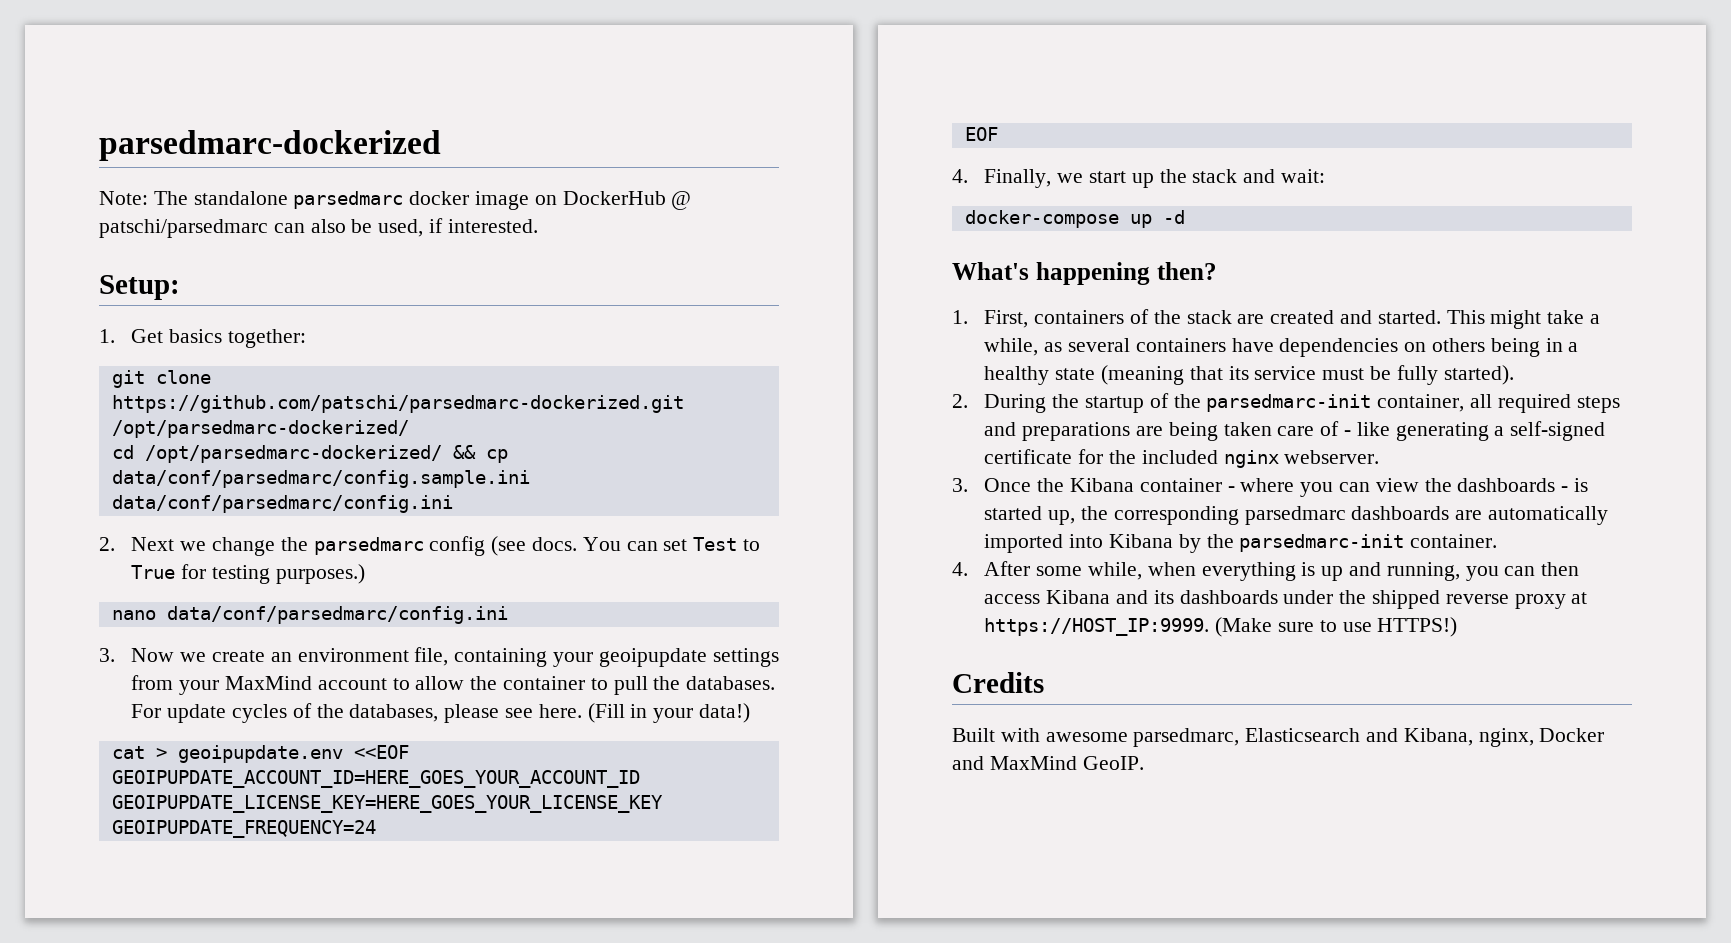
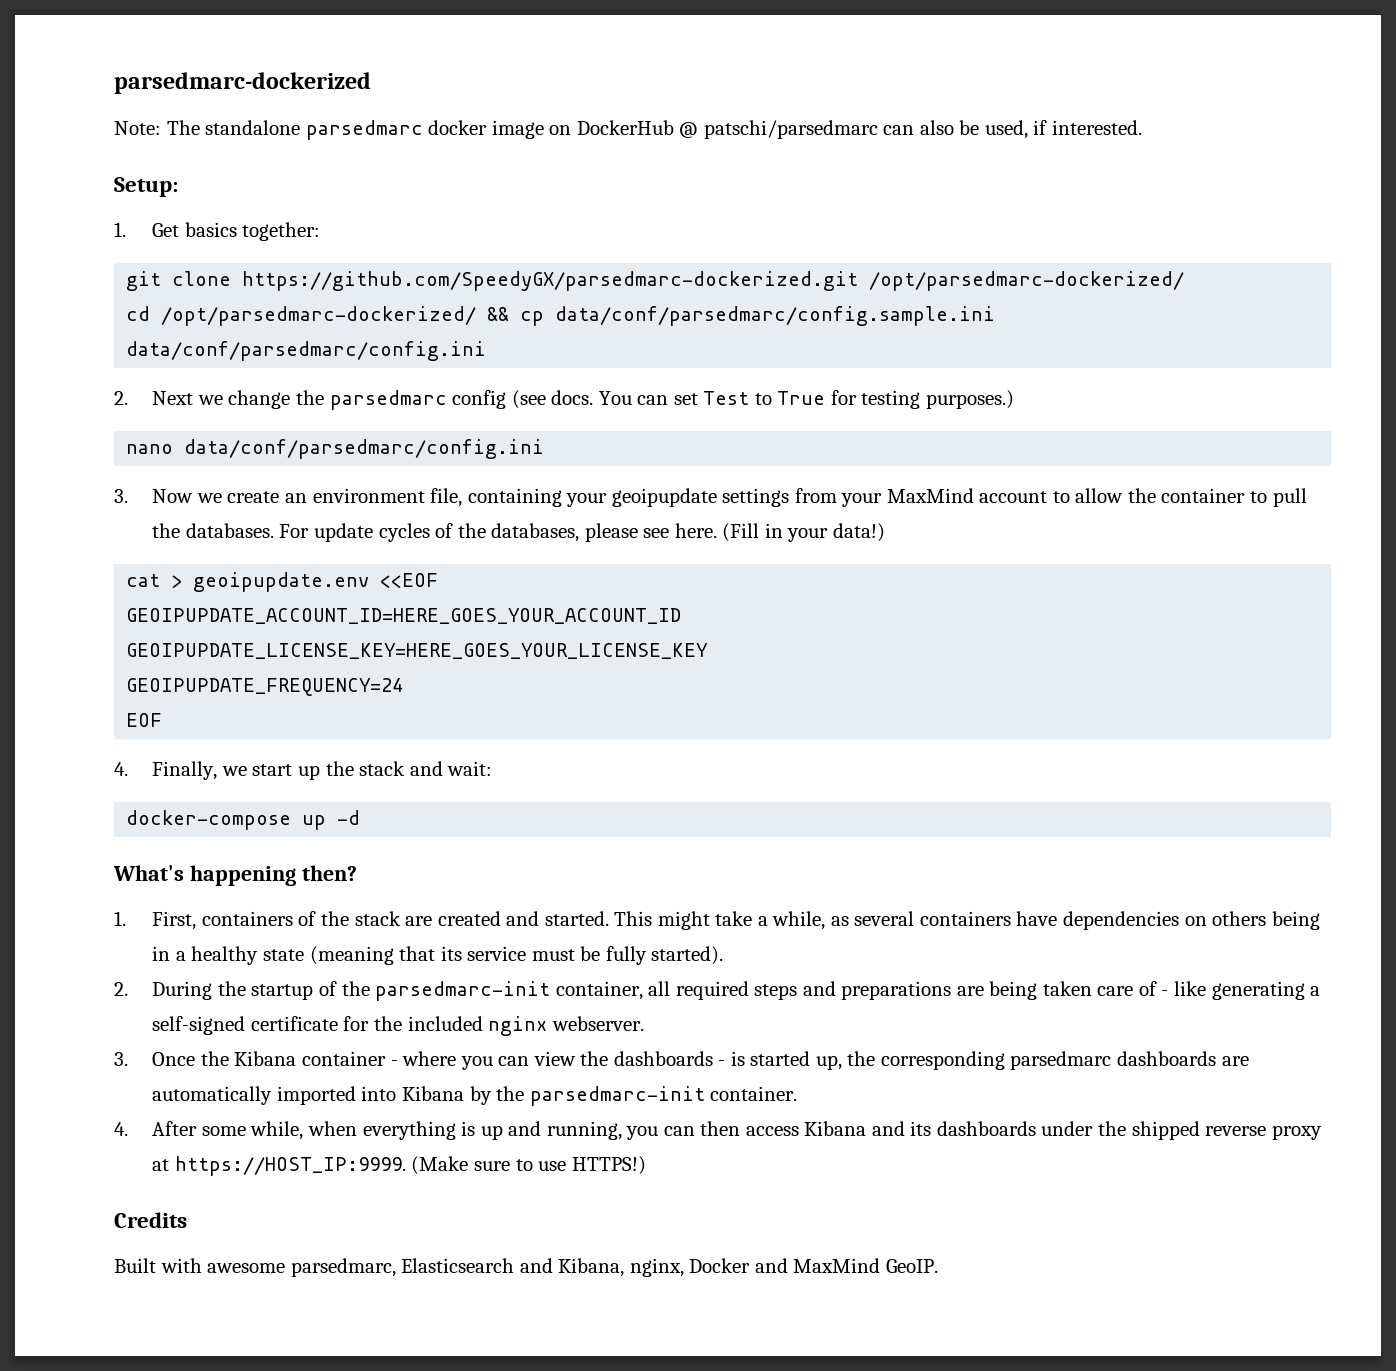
- git clone https://github.com/patschi/parsedmarc-dockerized.git /opt/parsedmarc-dockerized/
+ git clone https://github.com/SpeedyGX/parsedmarc-dockerized.git /opt/parsedmarc-dockerized/

